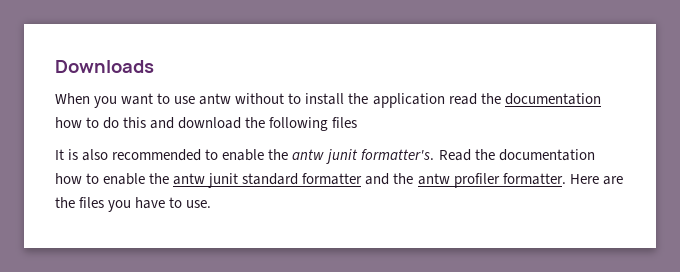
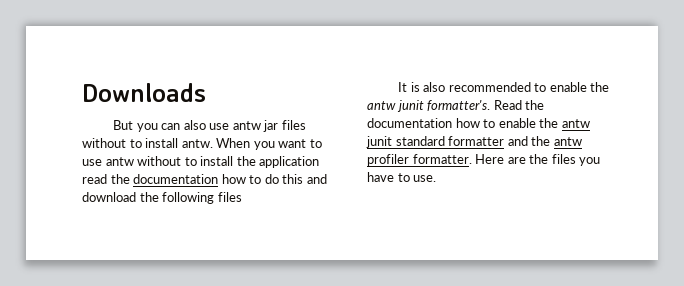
+ But you can also use antw jar files without to install antw.

